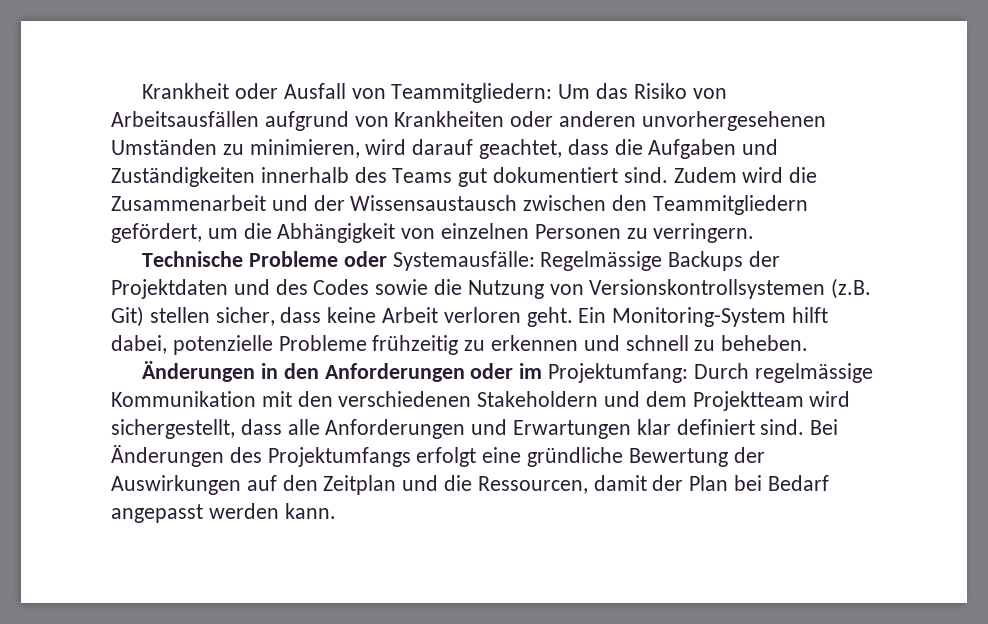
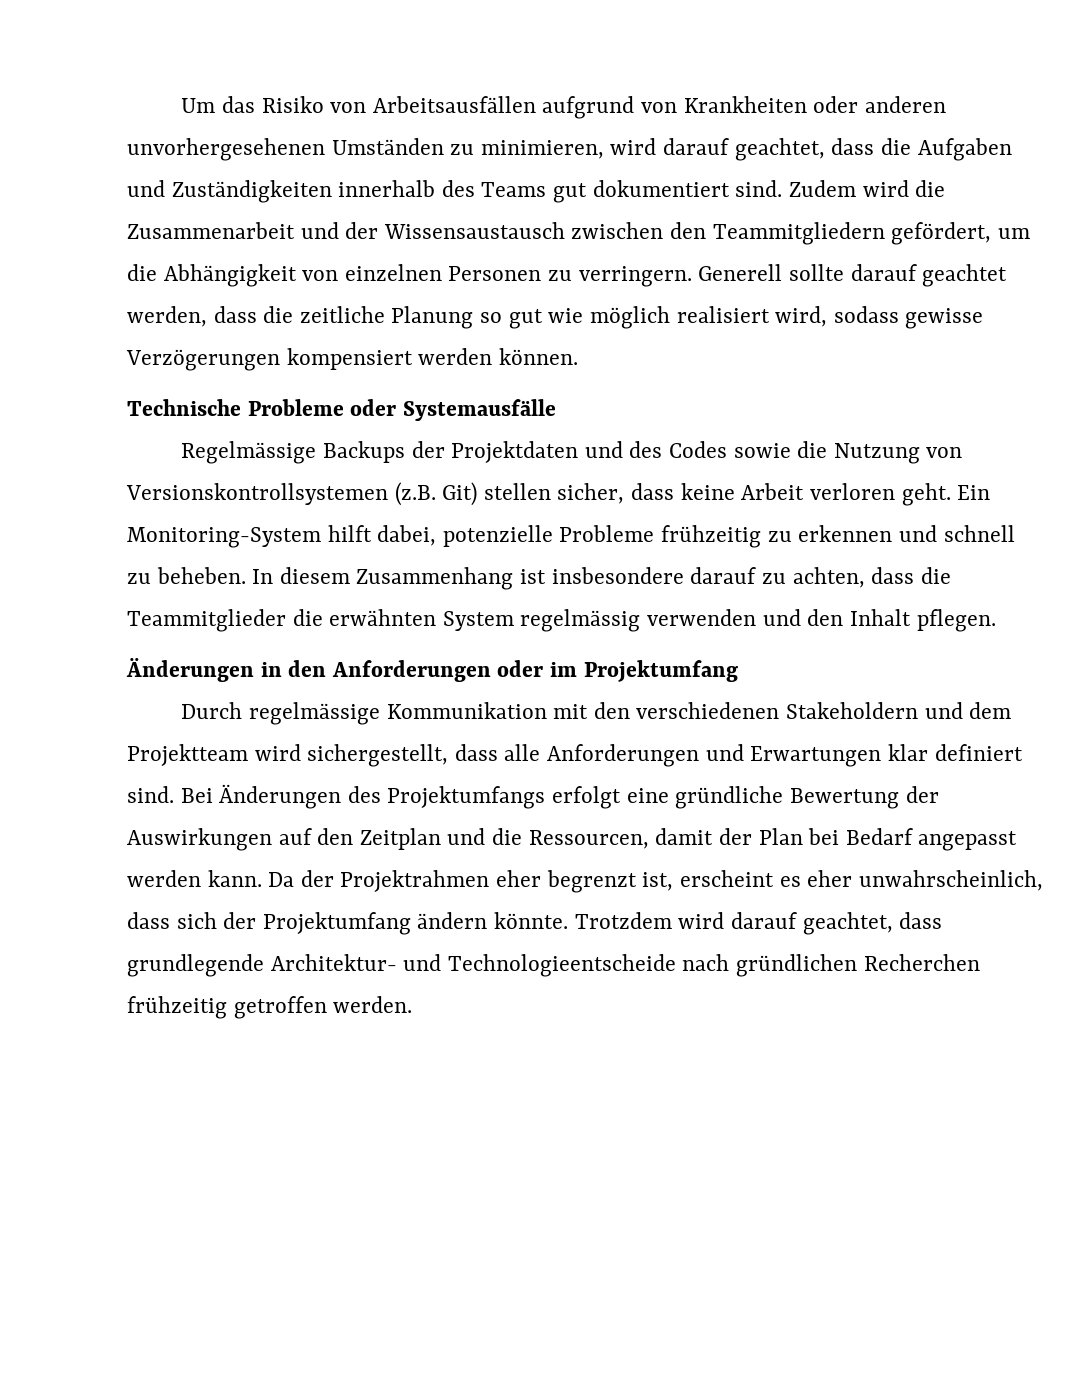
- Krankheit oder Ausfall von Teammitgliedern: Um das Risiko von Arbeitsausfällen aufgrund von Krankheiten oder anderen unvorhergesehenen Umständen zu minimieren, wird darauf geachtet, dass die Aufgaben und Zuständigkeiten innerhalb des Teams gut dokumentiert sind.
+ Um das Risiko von Arbeitsausfällen aufgrund von Krankheiten oder anderen unvorhergesehenen Umständen zu minimieren, wird darauf geachtet, dass die Aufgaben und Zuständigkeiten innerhalb des Teams gut dokumentiert sind.
+ Generell sollte darauf geachtet werden, dass die zeitliche Planung so gut wie möglich realisiert wird, sodass gewisse Verzögerungen kompensiert werden können.
- Technische Probleme oder Systemausfälle: Regelmässige Backups der Projektdaten und des Codes sowie die Nutzung von Versionskontrollsystemen (z.B. Git) stellen sicher, dass keine Arbeit verloren geht.
+ Technische Probleme oder Systemausfälle
+ Regelmässige Backups der Projektdaten und des Codes sowie die Nutzung von Versionskontrollsystemen (z.B. Git) stellen sicher, dass keine Arbeit verloren geht.
+ In diesem Zusammenhang ist insbesondere darauf zu achten, dass die Teammitglieder die erwähnten System regelmässig verwenden und den Inhalt pflegen.
- Änderungen in den Anforderungen oder im Projektumfang: Durch regelmässige Kommunikation mit den verschiedenen Stakeholdern und dem Projektteam wird sichergestellt, dass alle Anforderungen und Erwartungen klar definiert sind.
+ Änderungen in den Anforderungen oder im Projektumfang
+ Durch regelmässige Kommunikation mit den verschiedenen Stakeholdern und dem Projektteam wird sichergestellt, dass alle Anforderungen und Erwartungen klar definiert sind.
+ Da der Projektrahmen eher begrenzt ist, erscheint es eher unwahrscheinlich, dass sich der Projektumfang ändern könnte. Trotzdem wird darauf geachtet, dass grundlegende Architektur- und Technologieentscheide nach gründlichen Recherchen frühzeitig getroffen werden.

